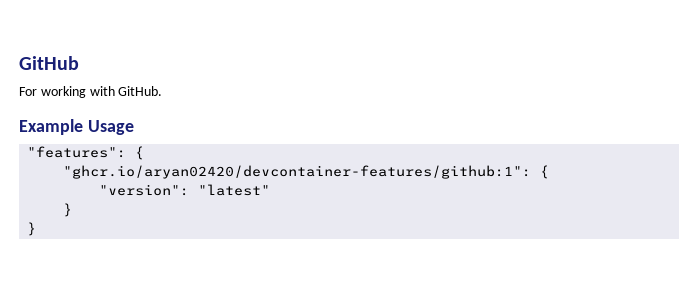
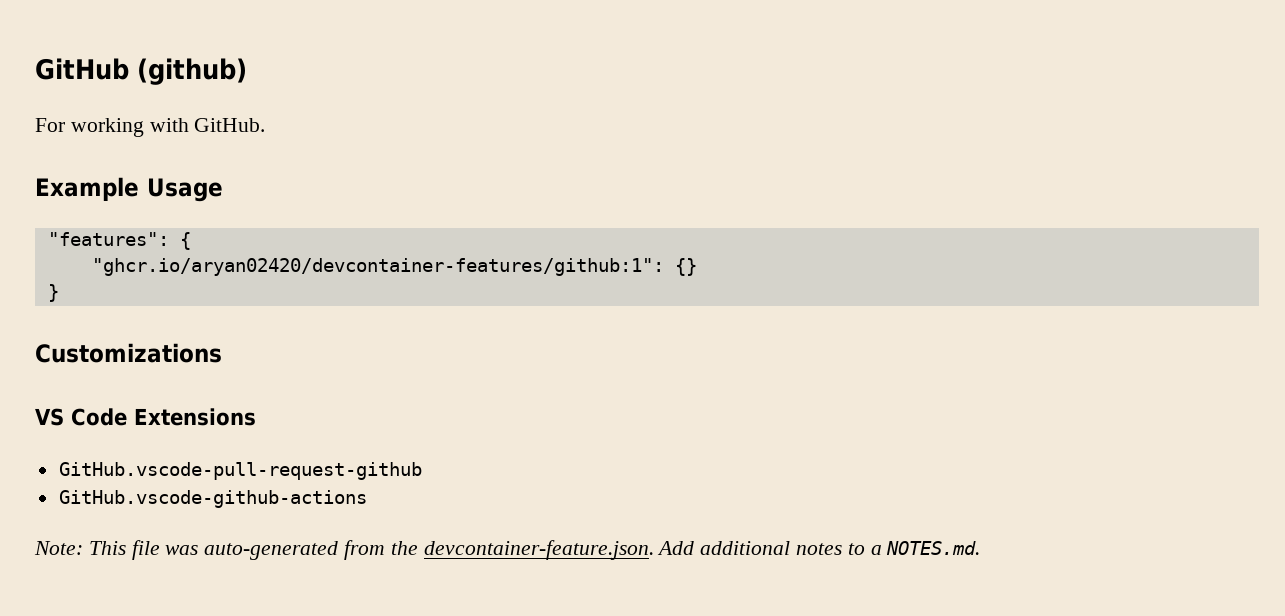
- GitHub
+ GitHub (github)
- "ghcr.io/aryan02420/devcontainer-features/github:1": {
- "version": "latest"
+ "ghcr.io/aryan02420/devcontainer-features/github:1": {}
  }
- }
+ Customizations
+ VS Code Extensions
+ GitHub.vscode-pull-request-github
+ GitHub.vscode-github-actions
+ Note: This file was auto-generated from the devcontainer-feature.json. Add additional notes to a NOTES.md.

